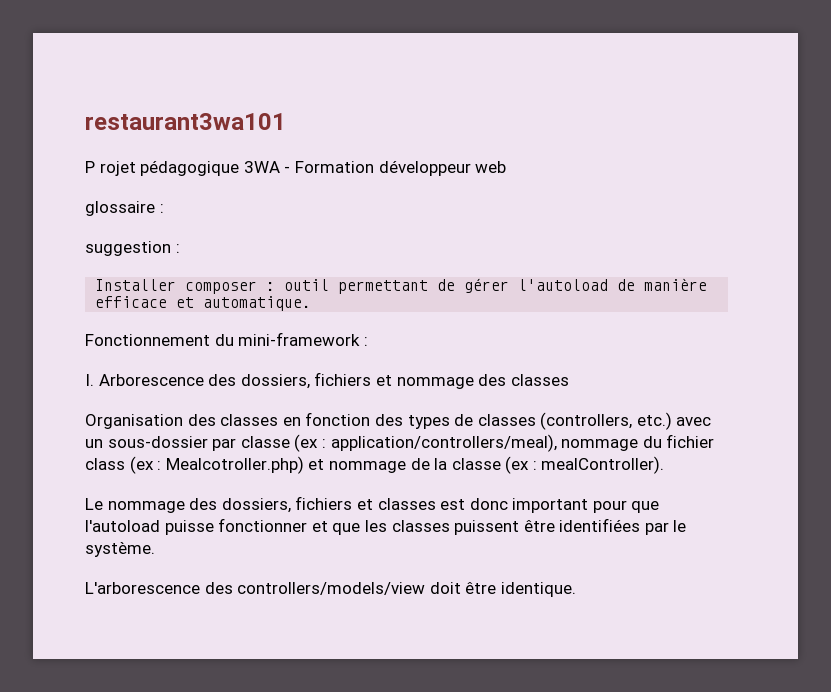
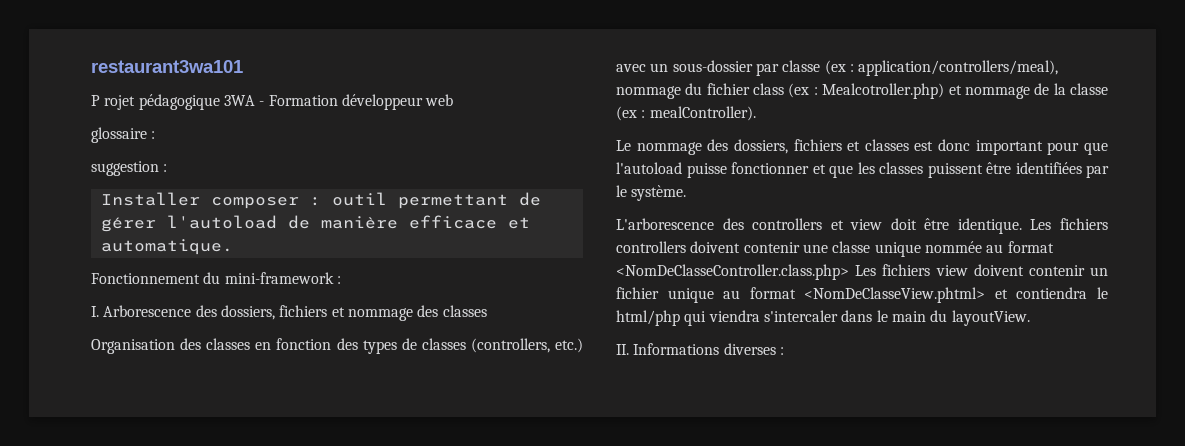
- L'arborescence des controllers/models/view doit être identique.
+ L'arborescence des controllers et view doit être identique. Les fichiers controllers doivent contenir une classe unique nommée au format <NomDeClasseController.class.php> Les fichiers view doivent contenir un fichier unique au format <NomDeClasseView.phtml> et contiendra le html/php qui viendra s'intercaler dans le main du layoutView.
+ II. Informations diverses :

